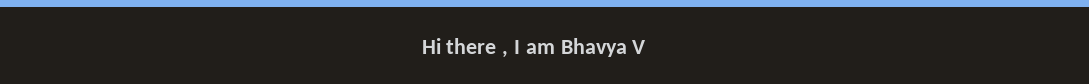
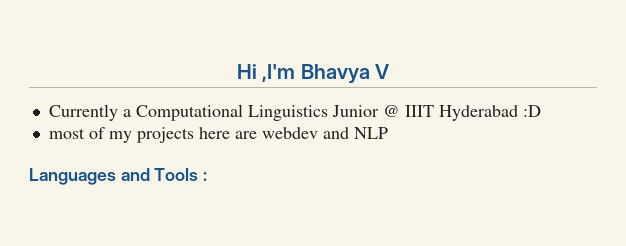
- Hi there , I am Bhavya V
+ Hi ,I'm Bhavya V
+ Currently a Computational Linguistics Junior @ IIIT Hyderabad :D
+ most of my projects here are webdev and NLP
+ Languages and Tools :

